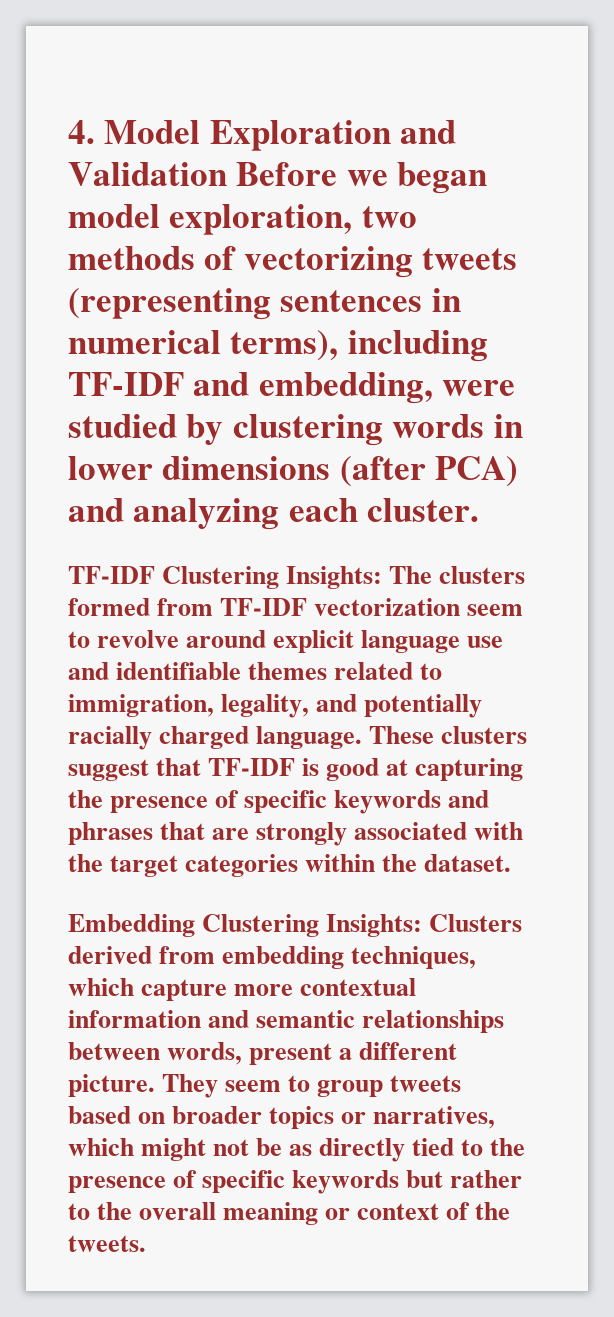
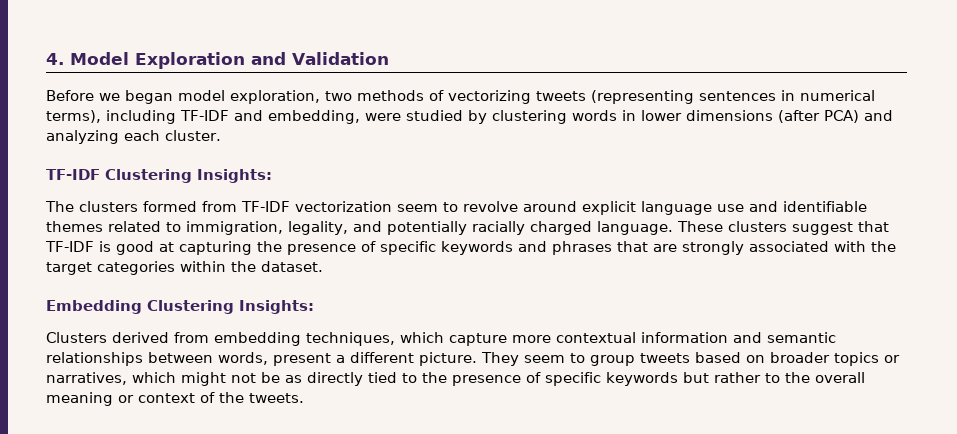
- 4. Model Exploration and Validation Before we began model exploration, two methods of vectorizing tweets (representing sentences in numerical terms), including TF-IDF and embedding, were studied by clustering words in lower dimensions (after PCA) and analyzing each cluster.
+ 4. Model Exploration and Validation
+ Before we began model exploration, two methods of vectorizing tweets (representing sentences in numerical terms), including TF-IDF and embedding, were studied by clustering words in lower dimensions (after PCA) and analyzing each cluster.
- TF-IDF Clustering Insights: The clusters formed from TF-IDF vectorization seem to revolve around explicit language use and identifiable themes related to immigration, legality, and potentially racially charged language.
+ TF-IDF Clustering Insights:
+ The clusters formed from TF-IDF vectorization seem to revolve around explicit language use and identifiable themes related to immigration, legality, and potentially racially charged language.
- Embedding Clustering Insights: Clusters derived from embedding techniques, which capture more contextual information and semantic relationships between words, present a different picture.
+ Embedding Clustering Insights:
+ Clusters derived from embedding techniques, which capture more contextual information and semantic relationships between words, present a different picture.

